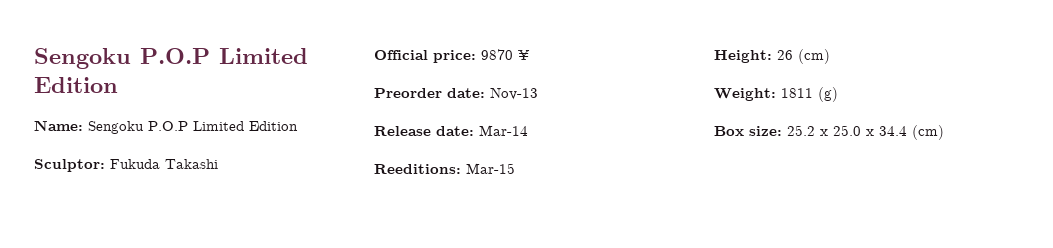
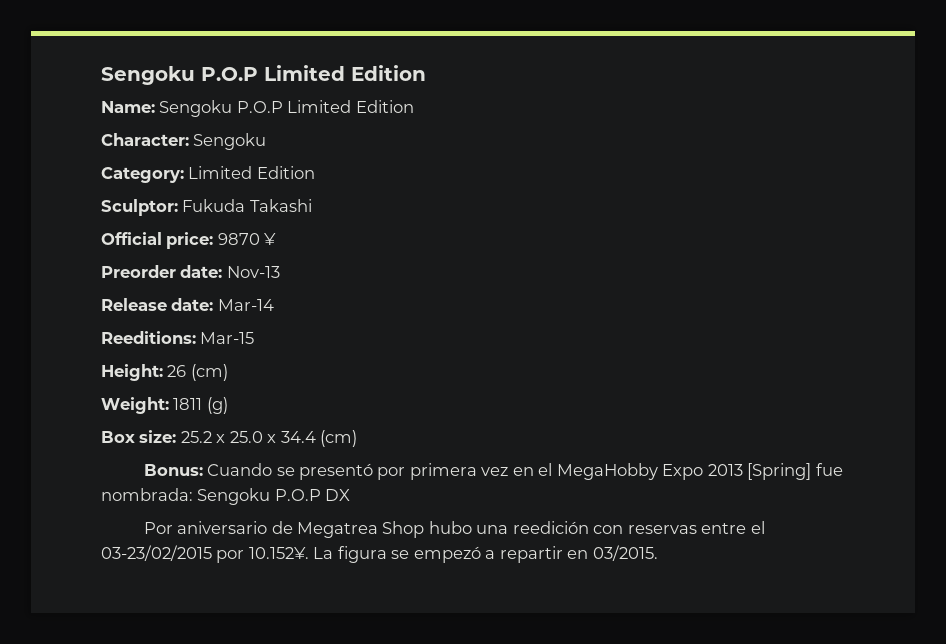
+ Character: Sengoku
+ Category: Limited Edition
+ Bonus: Cuando se presentó por primera vez en el MegaHobby Expo 2013 [Spring] fue nombrada: Sengoku P.O.P DX
+ Por aniversario de Megatrea Shop hubo una reedición con reservas entre el 03-23/02/2015 por 10.152¥. La figura se empezó a repartir en 03/2015.

